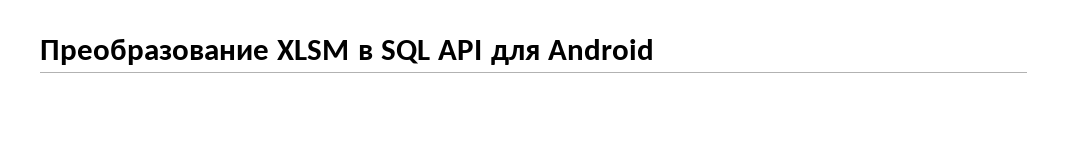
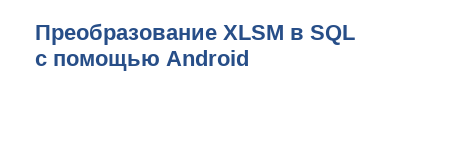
- Преобразование XLSM в SQL API для Android
+ Преобразование XLSM в SQL с помощью Android

